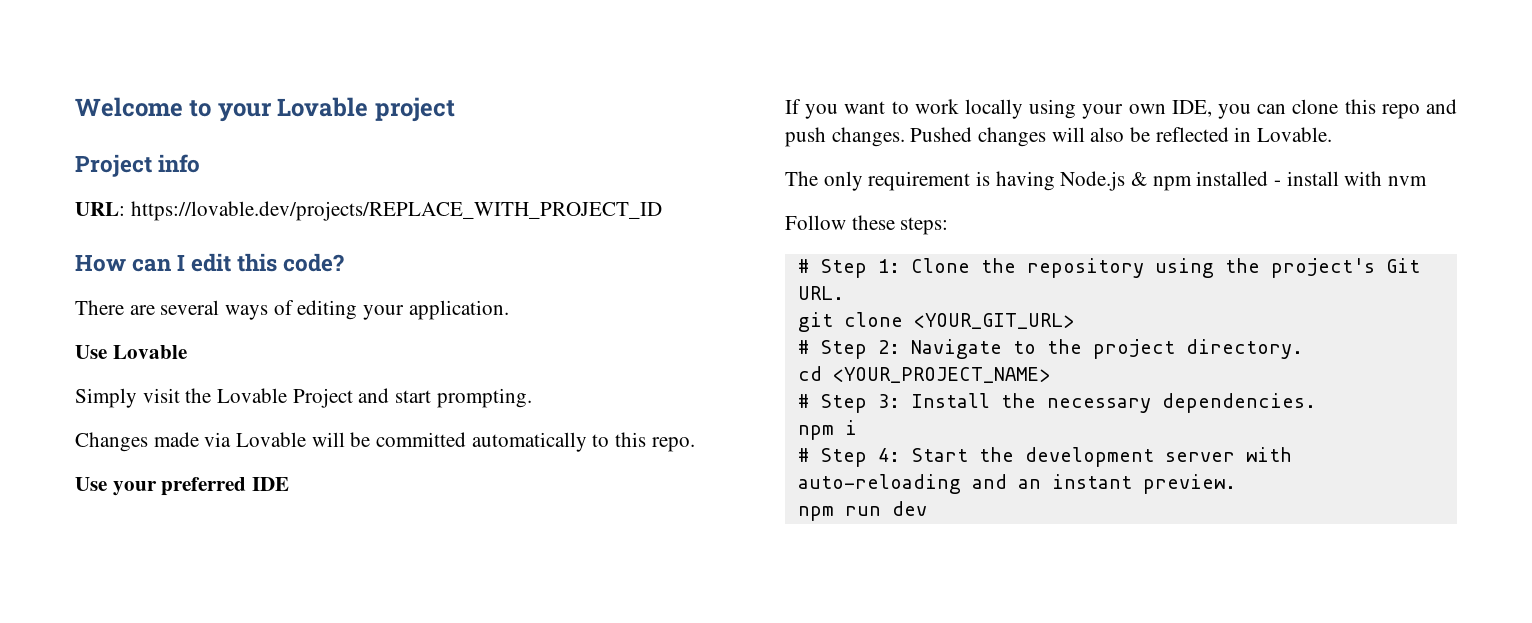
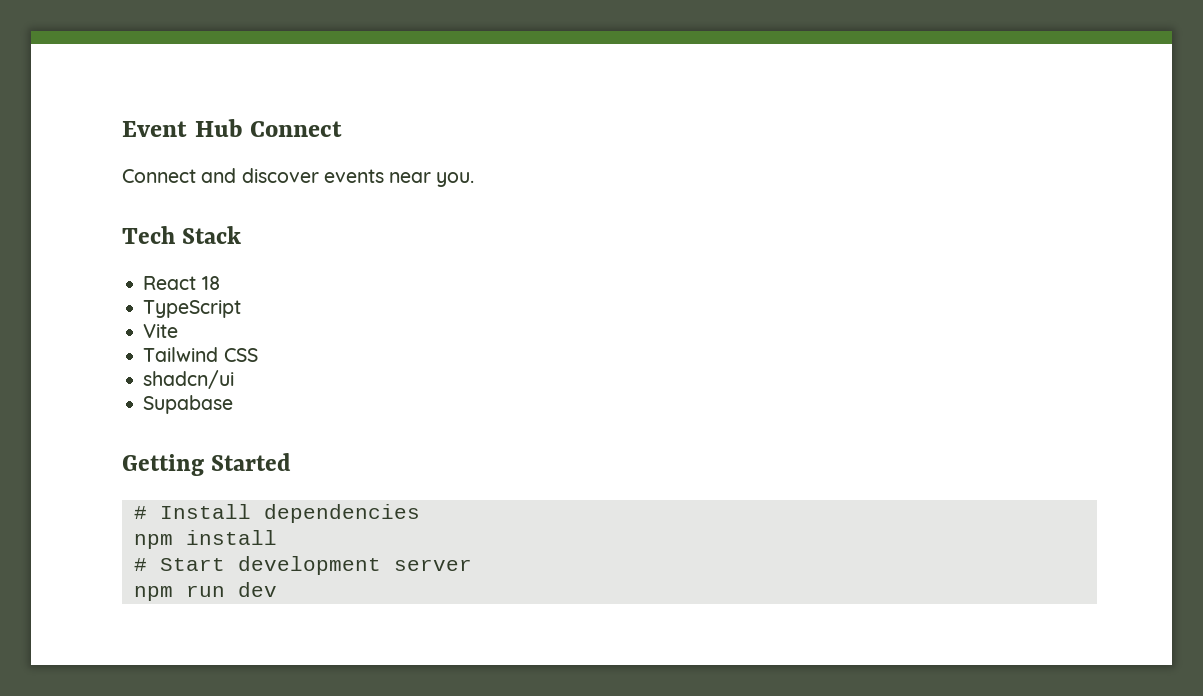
- Welcome to your Lovable project
- Project info
- URL: https://lovable.dev/projects/REPLACE_WITH_PROJECT_ID
- How can I edit this code?
- There are several ways of editing your application.
- Use Lovable
- Simply visit the Lovable Project and start prompting.
- Changes made via Lovable will be committed automatically to this repo.
- Use your preferred IDE
- If you want to work locally using your own IDE, you can clone this repo and push changes. Pushed changes will also be reflected in Lovable.
- The only requirement is having Node.js & npm installed - install with nvm
- Follow these steps:
- # Step 1: Clone the repository using the project's Git URL.
- git clone <YOUR_GIT_URL>
- # Step 2: Navigate to the project directory.
- cd <YOUR_PROJECT_NAME>
- # Step 3: Install the necessary dependencies.
- npm i
- # Step 4: Start the development server with auto-reloading and an instant preview.
+ Event Hub Connect
+ Connect and discover events near you.
+ Tech Stack
+ React 18
+ TypeScript
+ Vite
+ Tailwind CSS
+ shadcn/ui
+ Supabase
+ Getting Started
+ # Install dependencies
+ npm install
+ # Start development server

